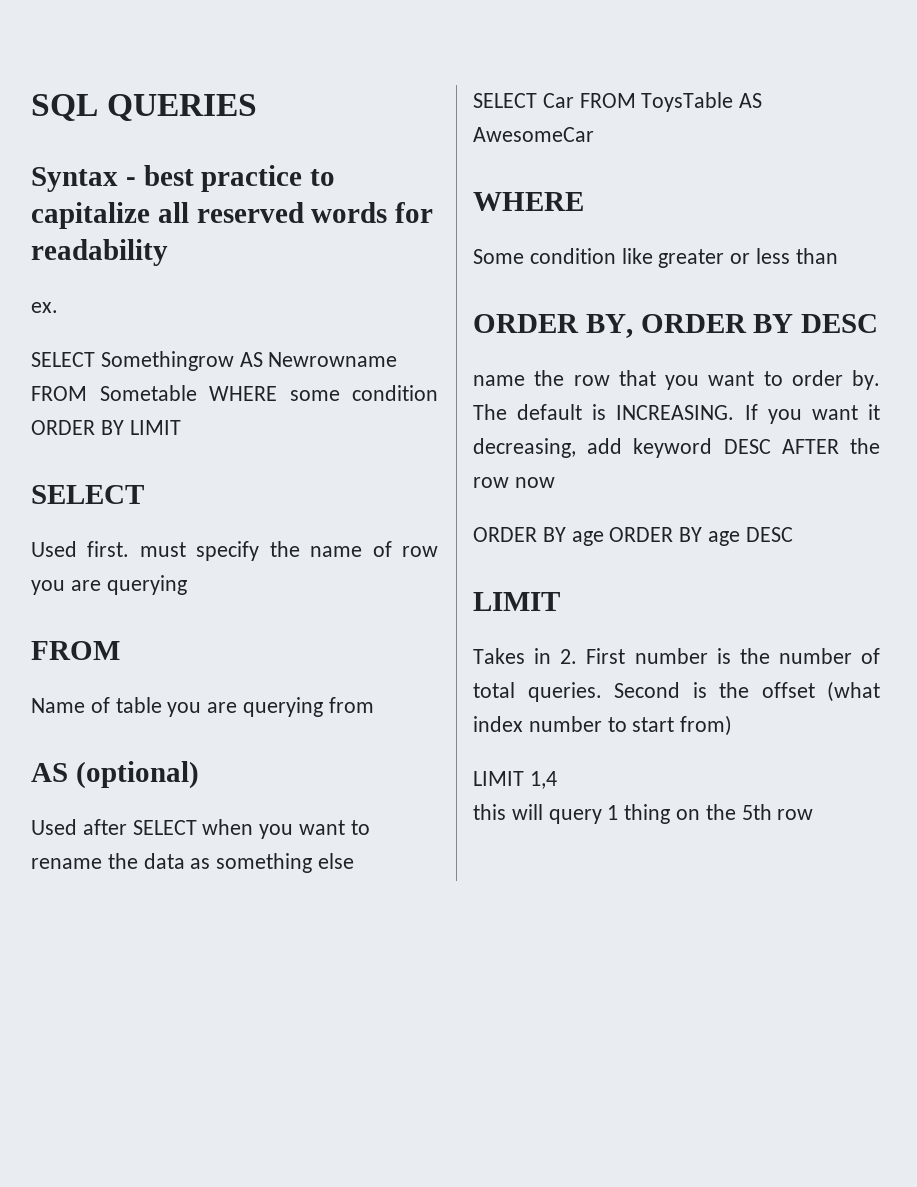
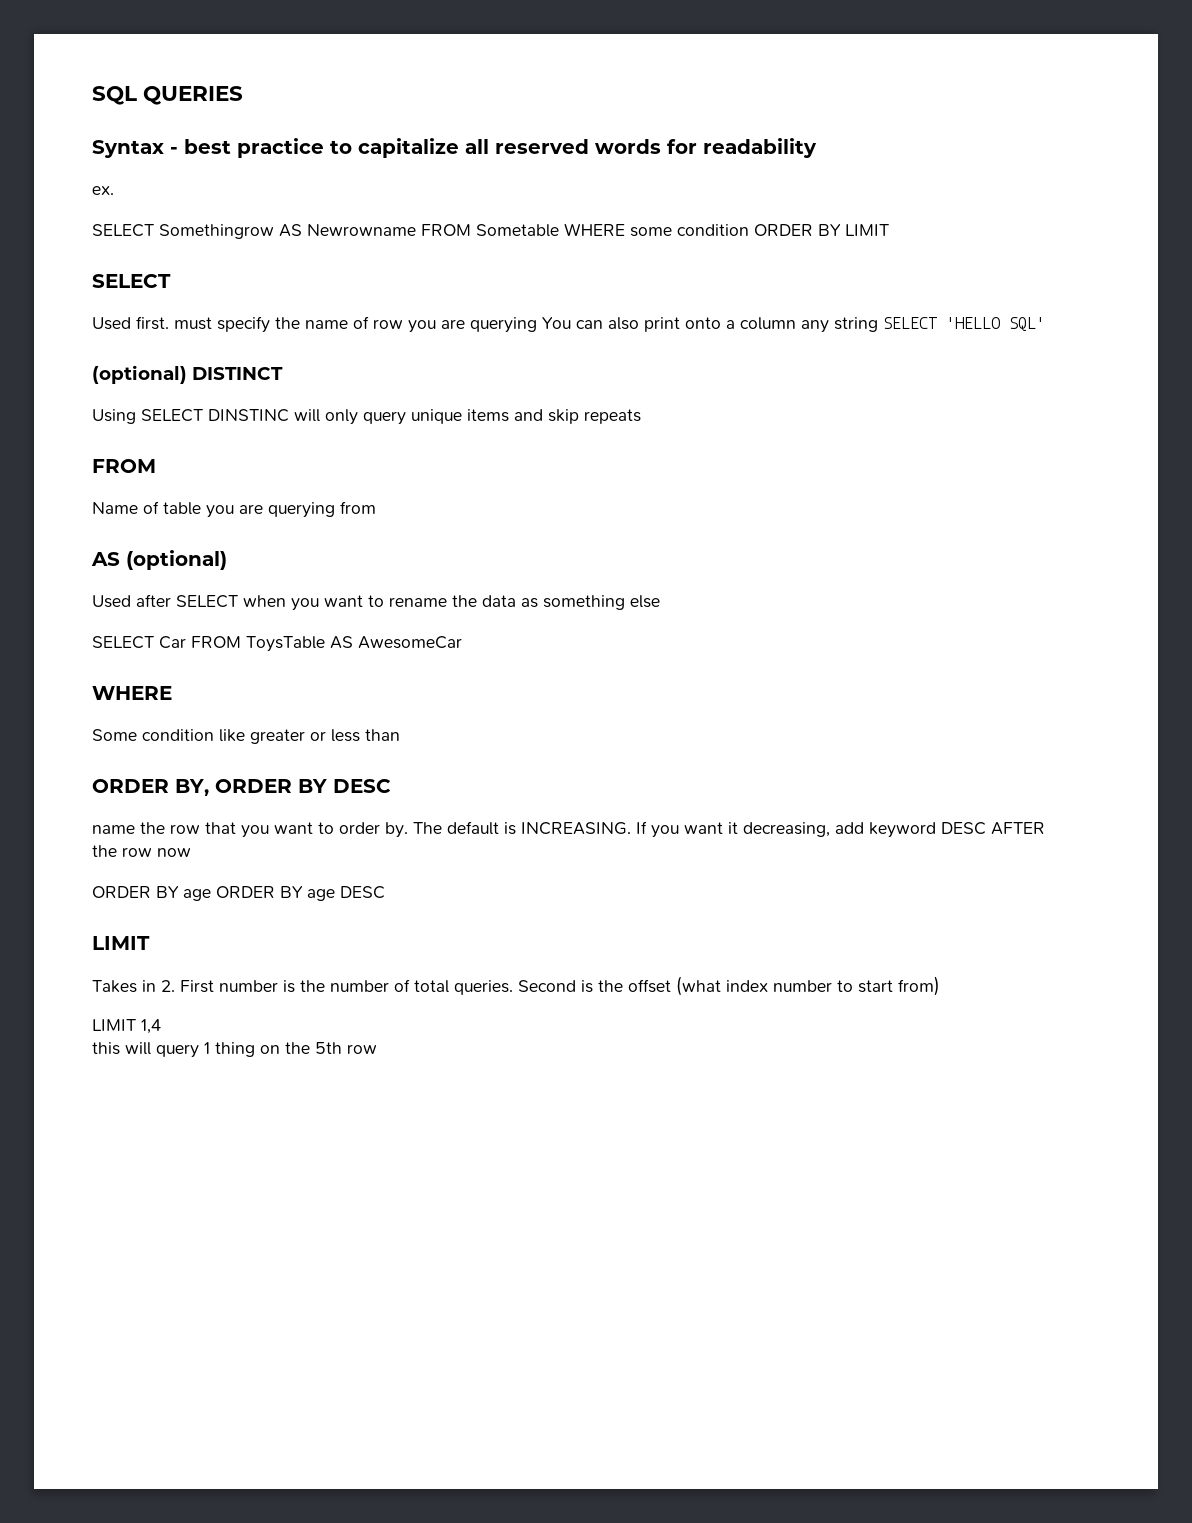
- Used first. must specify the name of row you are querying
+ Used first. must specify the name of row you are querying You can also print onto a column any string SELECT 'HELLO SQL'
+ (optional) DISTINCT
+ Using SELECT DINSTINC will only query unique items and skip repeats

